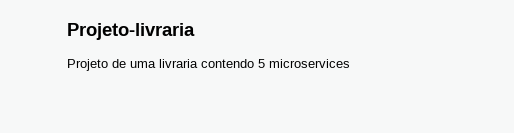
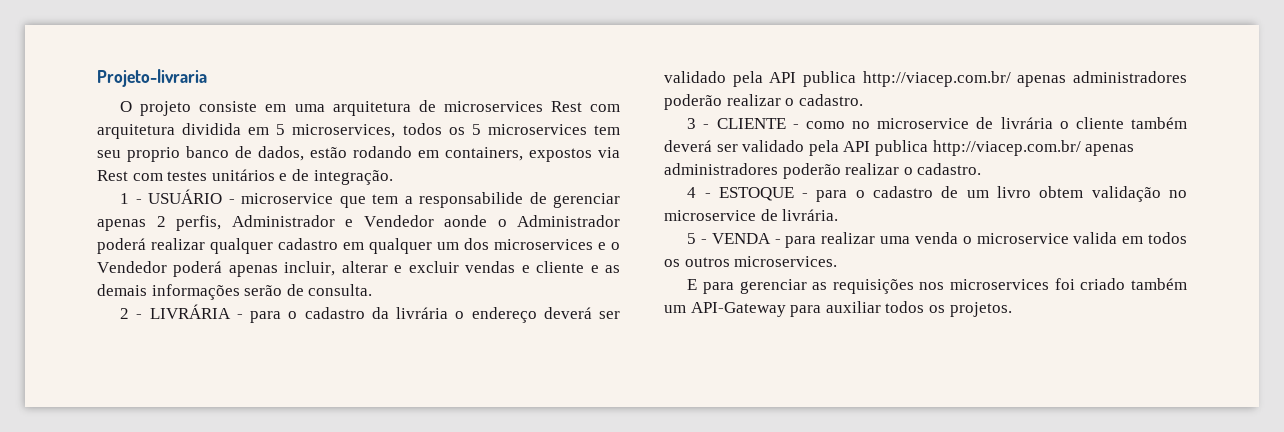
- Projeto de uma livraria contendo 5 microservices
+ O projeto consiste em uma arquitetura de microservices Rest com arquitetura dividida em 5 microservices, todos os 5 microservices tem seu proprio banco de dados, estão rodando em containers, expostos via Rest com testes unitários e de integração.
+ 1 - USUÁRIO - microservice que tem a responsabilide de gerenciar apenas 2 perfis, Administrador e Vendedor aonde o Administrador poderá realizar qualquer cadastro em qualquer um dos microservices e o Vendedor poderá apenas incluir, alterar e excluir vendas e cliente e as demais informações serão de consulta.
+ 2 - LIVRÁRIA - para o cadastro da livrária o endereço deverá ser validado pela API publica http://viacep.com.br/ apenas administradores poderão realizar o cadastro.
+ 3 - CLIENTE - como no microservice de livrária o cliente também deverá ser validado pela API publica http://viacep.com.br/ apenas administradores poderão realizar o cadastro.
+ 4 - ESTOQUE - para o cadastro de um livro obtem validação no microservice de livrária.
+ 5 - VENDA - para realizar uma venda o microservice valida em todos os outros microservices.
+ E para gerenciar as requisições nos microservices foi criado também um API-Gateway para auxiliar todos os projetos.

